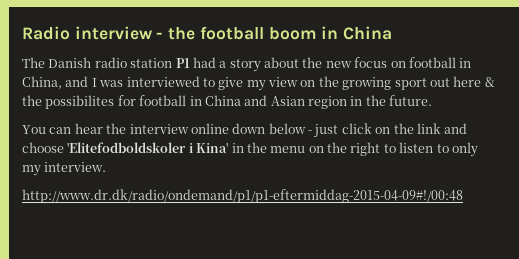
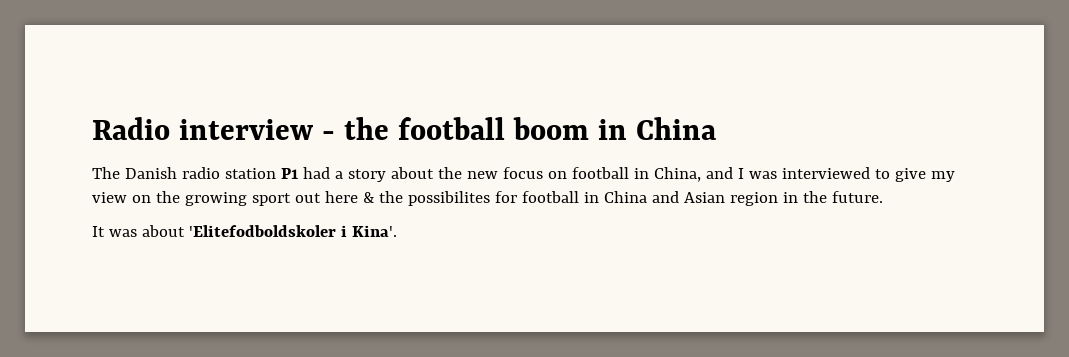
- You can hear the interview online down below - just click on the link and choose 'Elitefodboldskoler i Kina' in the menu on the right to listen to only my interview.
- http://www.dr.dk/radio/ondemand/p1/p1-eftermiddag-2015-04-09#!/00:48
+ It was about 'Elitefodboldskoler i Kina'.

